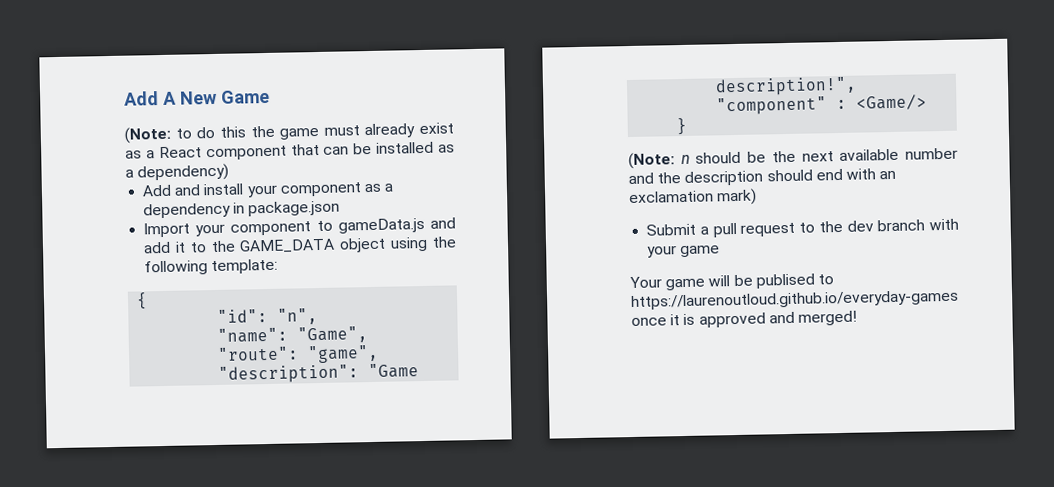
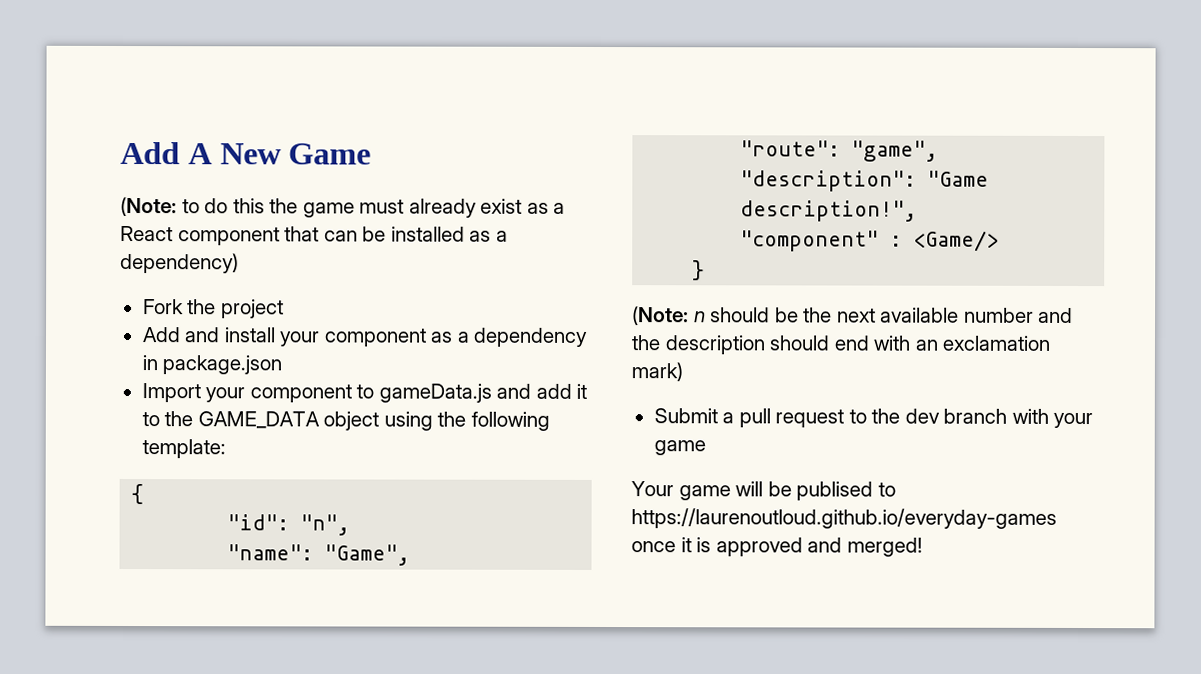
+ Fork the project

